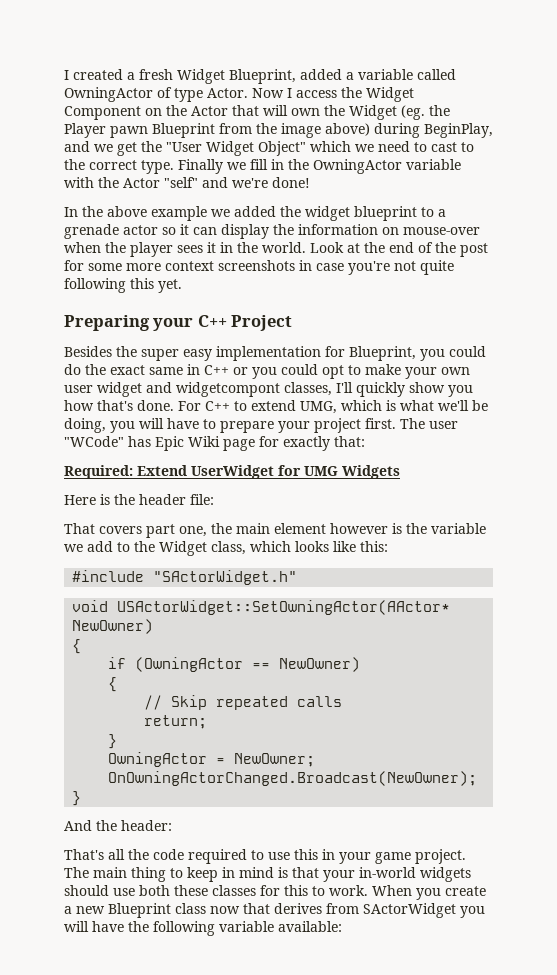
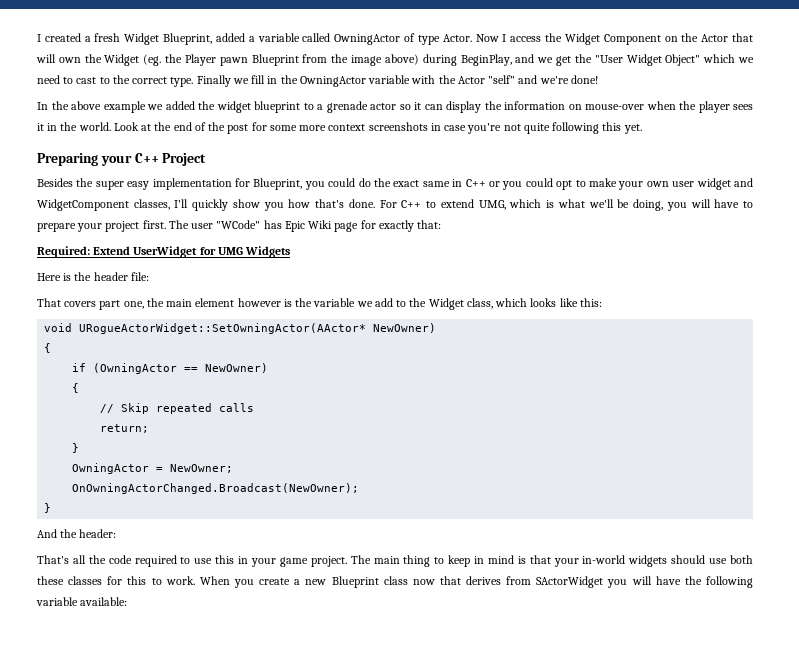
- Besides the super easy implementation for Blueprint, you could do the exact same in C++ or you could opt to make your own user widget and widgetcompont classes, I'll quickly show you how that's done.
+ Besides the super easy implementation for Blueprint, you could do the exact same in C++ or you could opt to make your own user widget and WidgetComponent classes, I'll quickly show you how that's done.
- #include "SActorWidget.h"
- void USActorWidget::SetOwningActor(AActor* NewOwner)
+ void URogueActorWidget::SetOwningActor(AActor* NewOwner)

